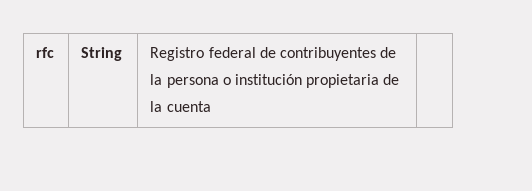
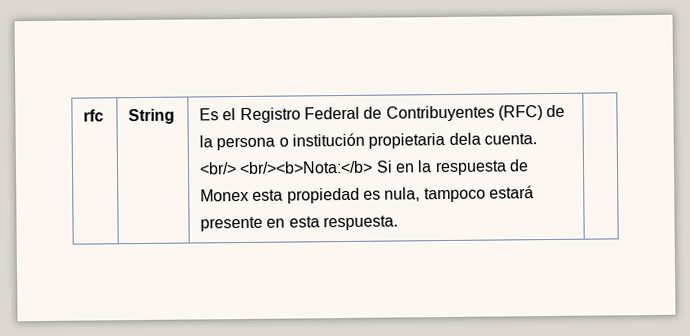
- rfc | String | Registro federal de contribuyentes de la persona o institución propietaria de la cuenta |
+ rfc | String | Es el Registro Federal de Contribuyentes (RFC) de la persona o institución propietaria dela cuenta. <br/> <br/><b>Nota:</b> Si en la respuesta de Monex esta propiedad es nula, tampoco estará presente en esta respuesta. |

